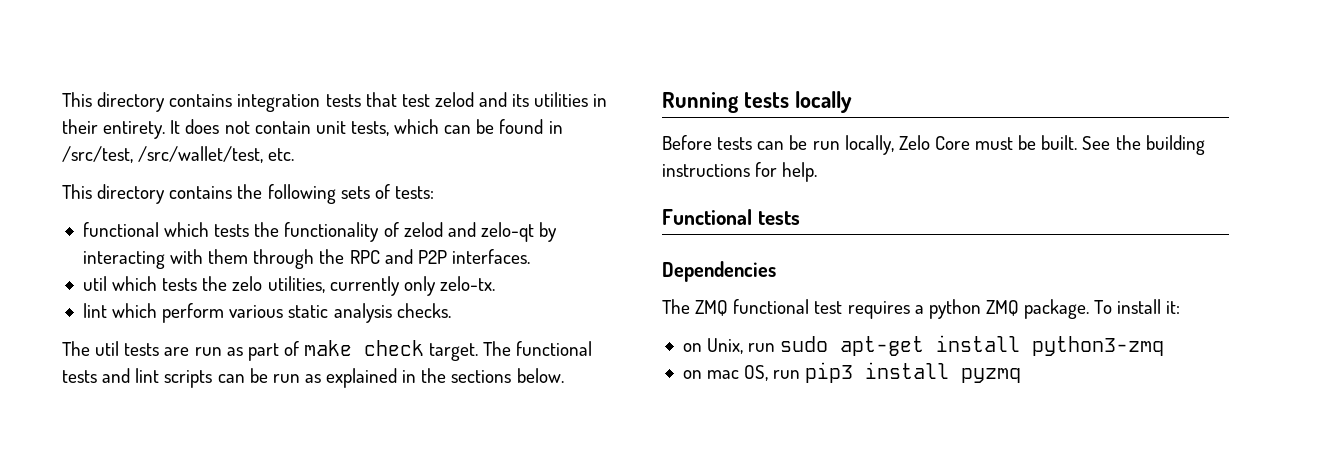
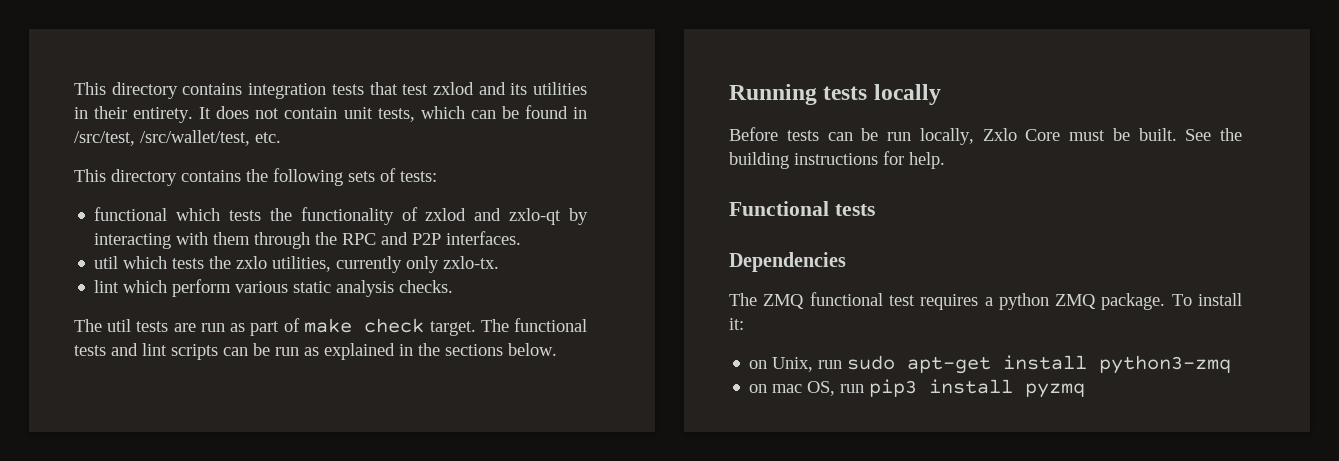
- This directory contains integration tests that test zelod and its utilities in their entirety.
+ This directory contains integration tests that test zxlod and its utilities in their entirety.
- functional which tests the functionality of zelod and zelo-qt by interacting with them through the RPC and P2P interfaces.
+ functional which tests the functionality of zxlod and zxlo-qt by interacting with them through the RPC and P2P interfaces.
- util which tests the zelo utilities, currently only zelo-tx.
+ util which tests the zxlo utilities, currently only zxlo-tx.
- Before tests can be run locally, Zelo Core must be built.
+ Before tests can be run locally, Zxlo Core must be built.

